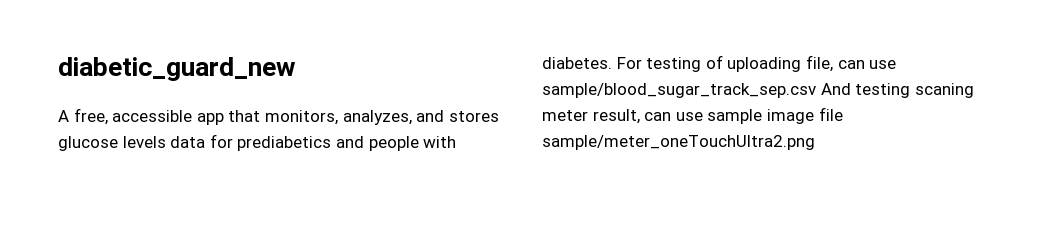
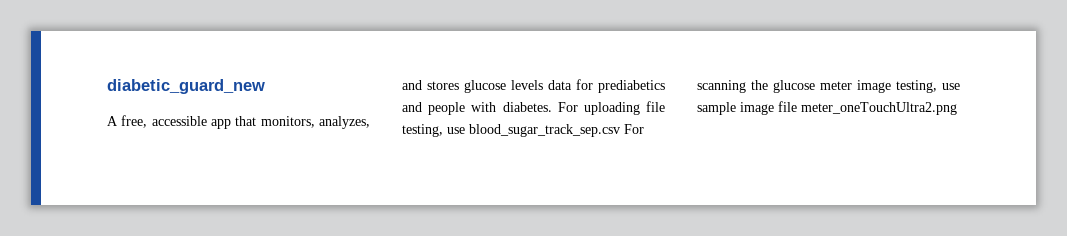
- For testing of uploading file, can use sample/blood_sugar_track_sep.csv And testing scaning meter result, can use sample image file sample/meter_oneTouchUltra2.png
+ For uploading file testing, use blood_sugar_track_sep.csv For scanning the glucose meter image testing, use sample image file meter_oneTouchUltra2.png

